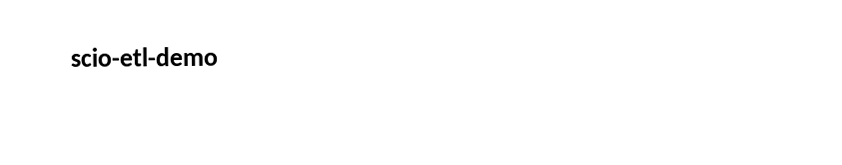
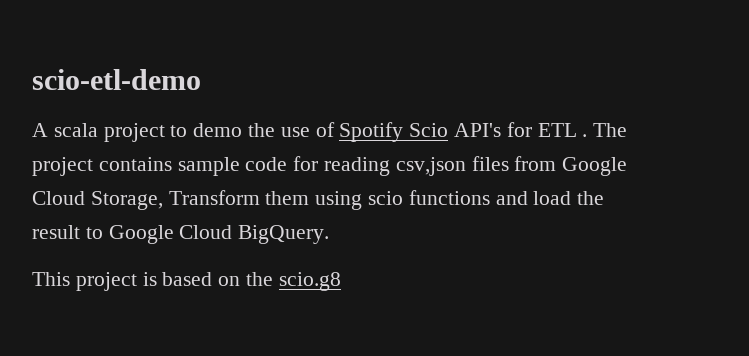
+ A scala project to demo the use of Spotify Scio API's for ETL . The project contains sample code for reading csv,json files from Google Cloud Storage, Transform them using scio functions and load the result to Google Cloud BigQuery.
+ This project is based on the scio.g8

